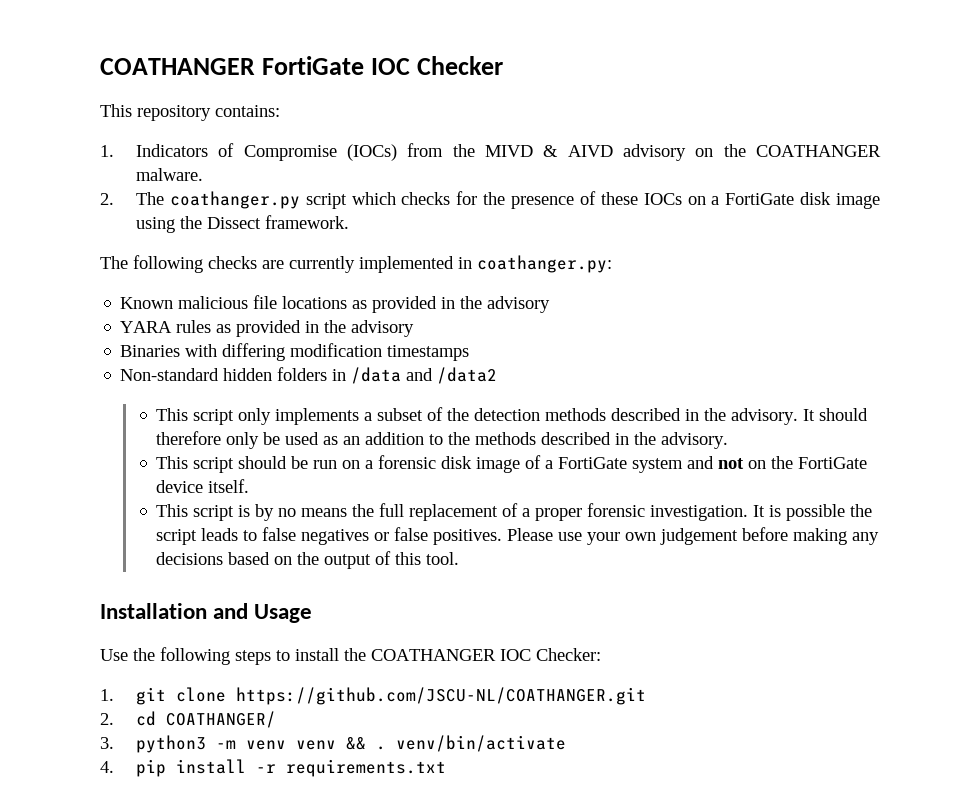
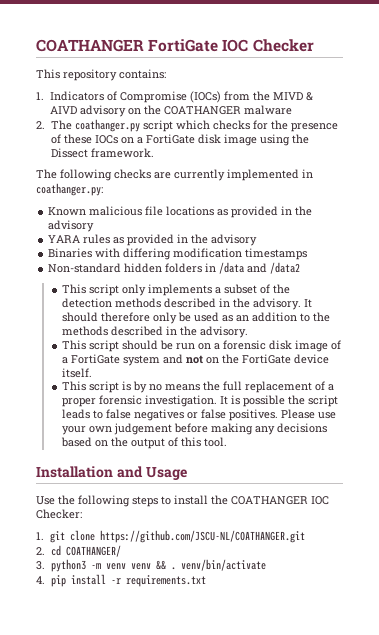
- 1. Indicators of Compromise (IOCs) from the MIVD & AIVD advisory on the COATHANGER malware.
+ 1. Indicators of Compromise (IOCs) from the MIVD & AIVD advisory on the COATHANGER malware

